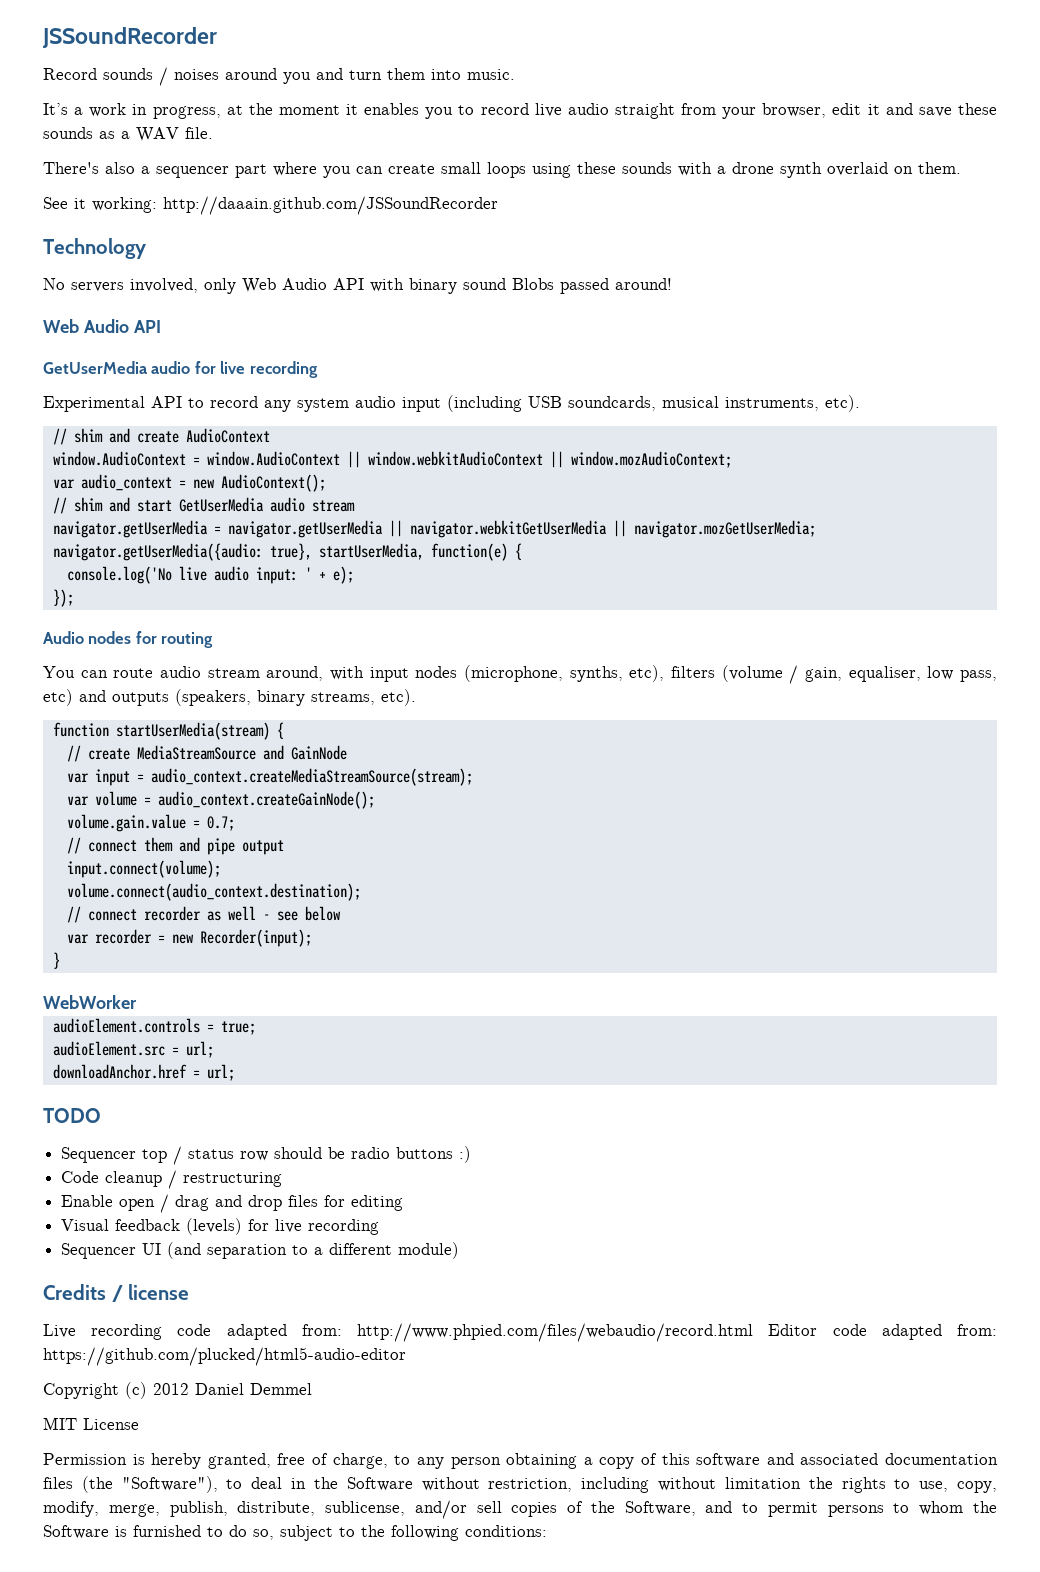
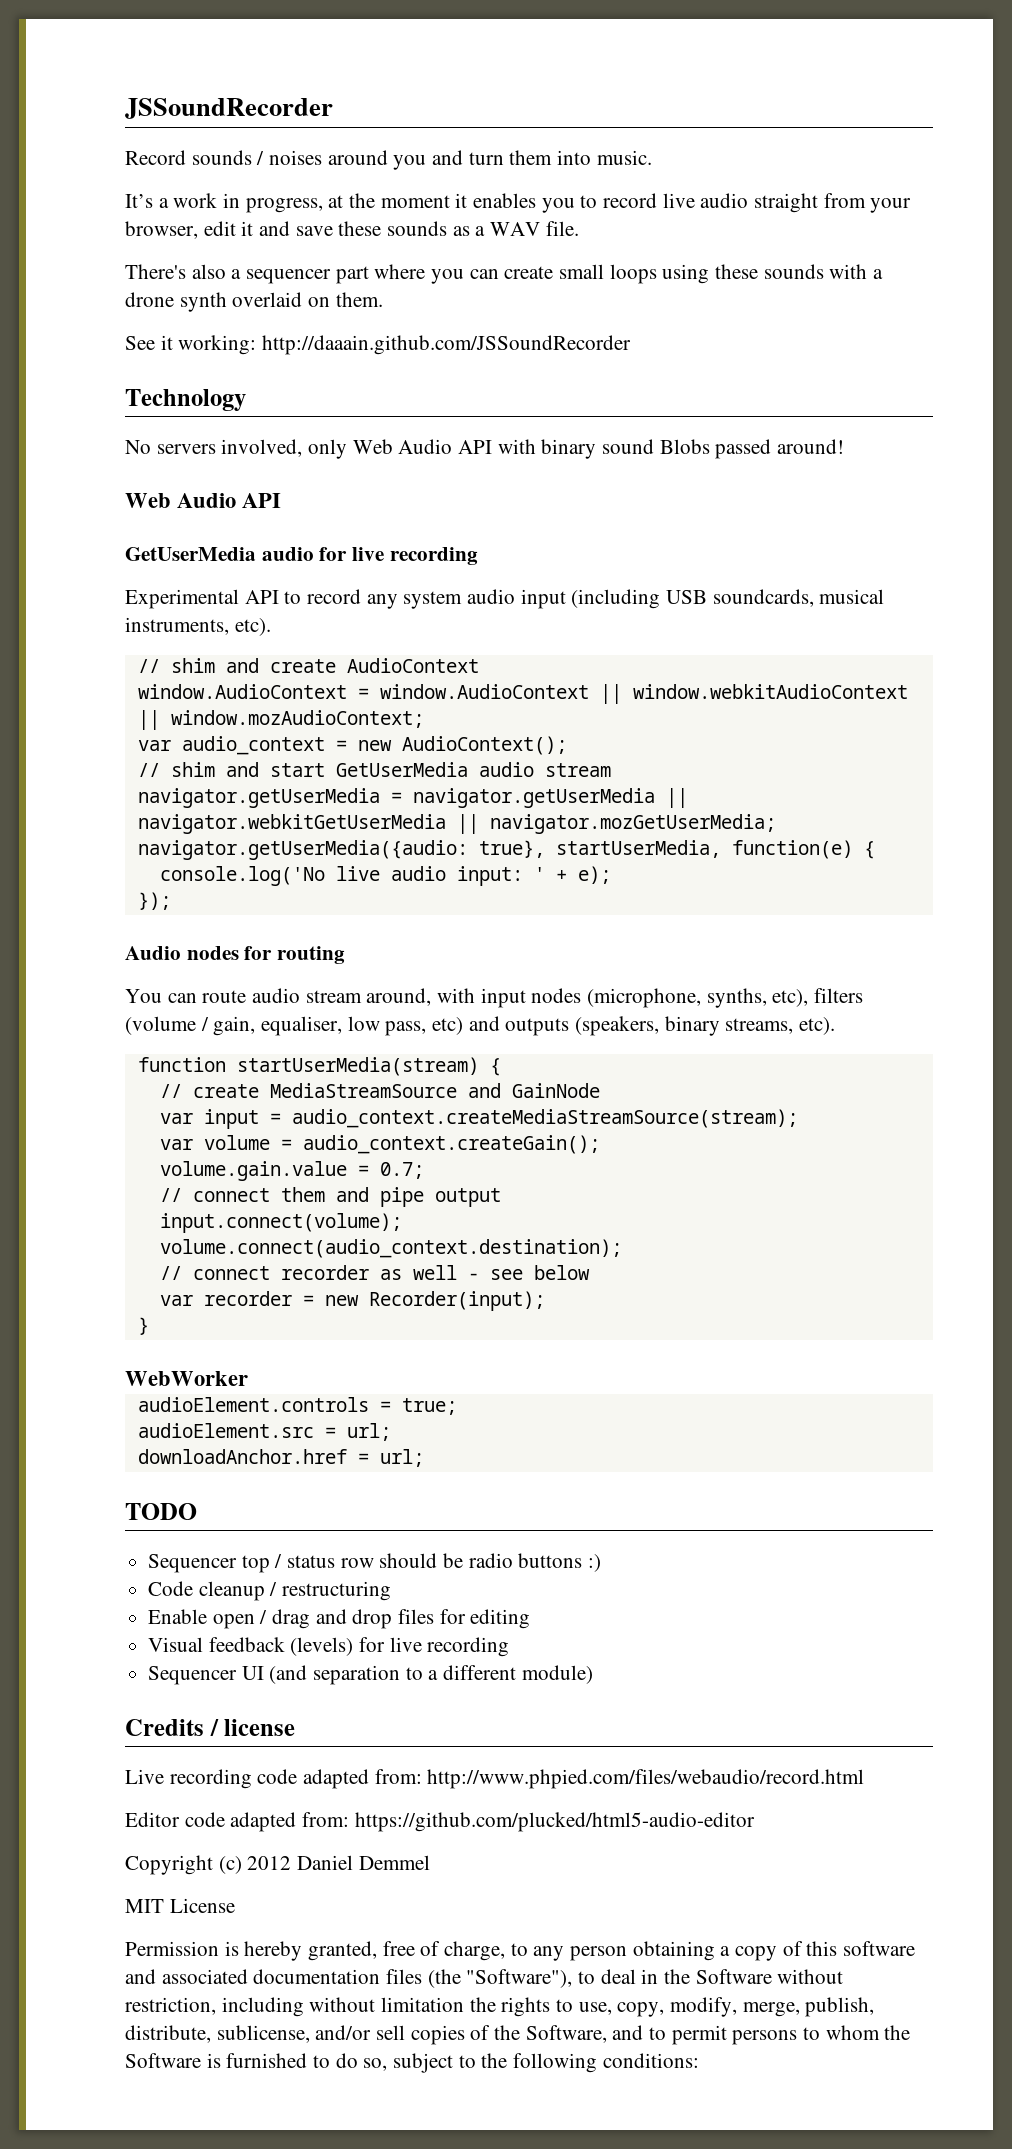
- var volume = audio_context.createGainNode();
+ var volume = audio_context.createGain();
- Live recording code adapted from: http://www.phpied.com/files/webaudio/record.html Editor code adapted from: https://github.com/plucked/html5-audio-editor
+ Live recording code adapted from: http://www.phpied.com/files/webaudio/record.html
+ Editor code adapted from: https://github.com/plucked/html5-audio-editor

